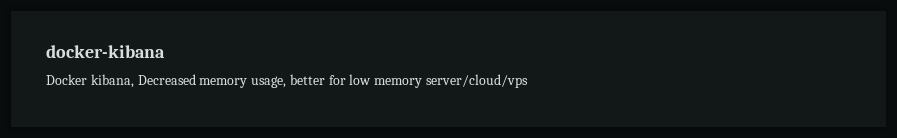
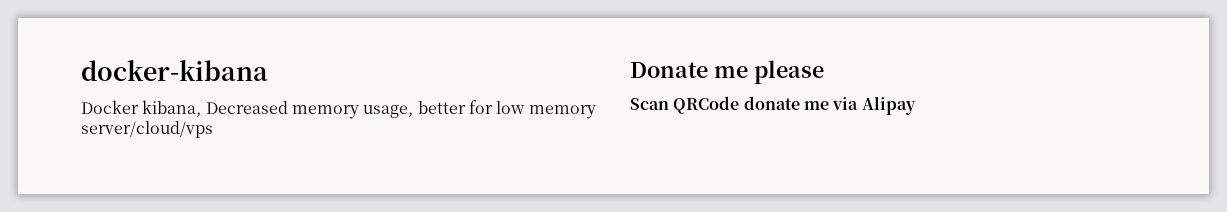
+ Donate me please
+ Scan QRCode donate me via Alipay

